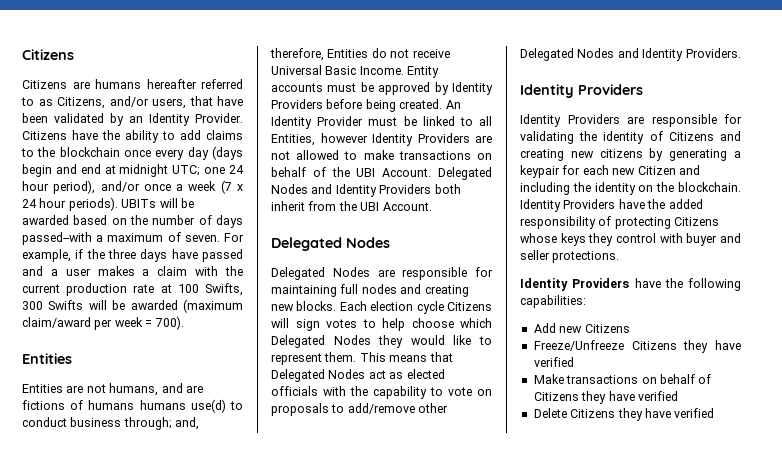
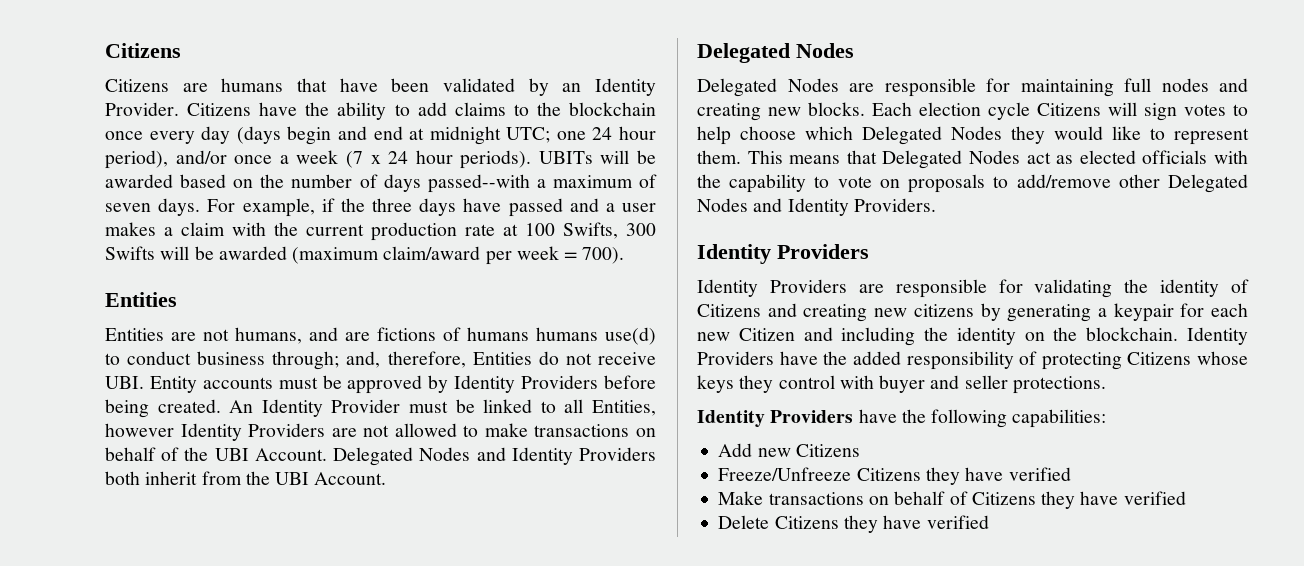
- Citizens are humans hereafter referred to as Citizens, and/or users, that have been validated by an Identity Provider.
+ Citizens are humans that have been validated by an Identity Provider.
- UBITs will be awarded based on the number of days passed--with a maximum of seven.
+ UBITs will be awarded based on the number of days passed--with a maximum of seven days.
- Entities are not humans, and are fictions of humans humans use(d) to conduct business through; and, therefore, Entities do not receive Universal Basic Income. Entity accounts must be approved by Identity Providers before being created.
+ Entities are not humans, and are fictions of humans humans use(d) to conduct business through; and, therefore, Entities do not receive UBI. Entity accounts must be approved by Identity Providers before being created.

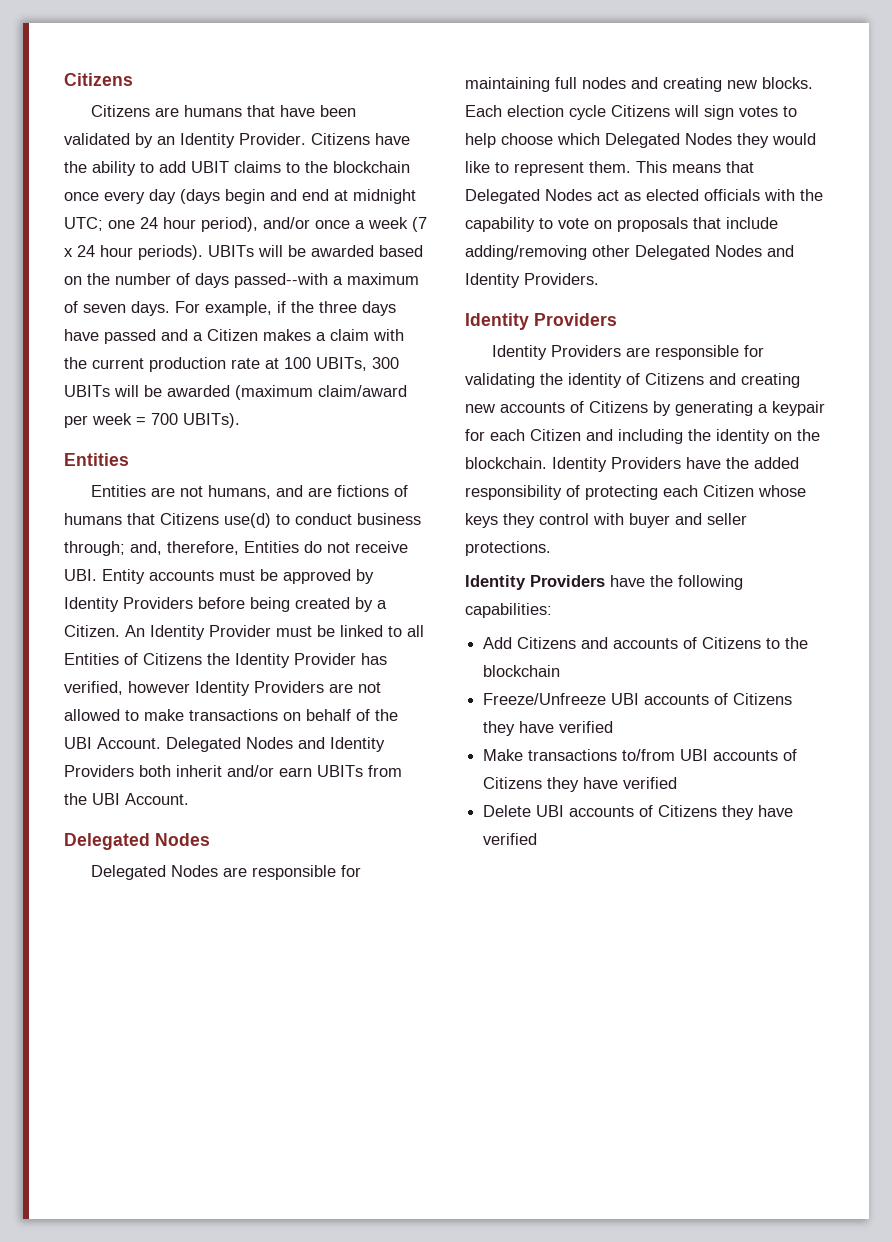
- Citizens have the ability to add claims to the blockchain once every day (days begin and end at midnight UTC; one 24 hour period), and/or once a week (7 x 24 hour periods).
+ Citizens have the ability to add UBIT claims to the blockchain once every day (days begin and end at midnight UTC; one 24 hour period), and/or once a week (7 x 24 hour periods).
- For example, if the three days have passed and a user makes a claim with the current production rate at 100 Swifts, 300 Swifts will be awarded (maximum claim/award per week = 700).
+ For example, if the three days have passed and a Citizen makes a claim with the current production rate at 100 UBITs, 300 UBITs will be awarded (maximum claim/award per week = 700 UBITs).
- Entities are not humans, and are fictions of humans humans use(d) to conduct business through; and, therefore, Entities do not receive UBI. Entity accounts must be approved by Identity Providers before being created.
+ Entities are not humans, and are fictions of humans that Citizens use(d) to conduct business through; and, therefore, Entities do not receive UBI. Entity accounts must be approved by Identity Providers before being created by a Citizen.
- An Identity Provider must be linked to all Entities, however Identity Providers are not allowed to make transactions on behalf of the UBI Account.
+ An Identity Provider must be linked to all Entities of Citizens the Identity Provider has verified, however Identity Providers are not allowed to make transactions on behalf of the UBI Account.
- Delegated Nodes and Identity Providers both inherit from the UBI Account.
+ Delegated Nodes and Identity Providers both inherit and/or earn UBITs from the UBI Account.
- This means that Delegated Nodes act as elected officials with the capability to vote on proposals to add/remove other Delegated Nodes and Identity Providers.
+ This means that Delegated Nodes act as elected officials with the capability to vote on proposals that include adding/removing other Delegated Nodes and Identity Providers.
- Identity Providers are responsible for validating the identity of Citizens and creating new citizens by generating a keypair for each new Citizen and including the identity on the blockchain.
+ Identity Providers are responsible for validating the identity of Citizens and creating new accounts of Citizens by generating a keypair for each Citizen and including the identity on the blockchain.
- Identity Providers have the added responsibility of protecting Citizens whose keys they control with buyer and seller protections.
+ Identity Providers have the added responsibility of protecting each Citizen whose keys they control with buyer and seller protections.
- Add new Citizens
- Freeze/Unfreeze Citizens they have verified
+ Add Citizens and accounts of Citizens to the blockchain
+ Freeze/Unfreeze UBI accounts of Citizens they have verified
- Make transactions on behalf of Citizens they have verified
+ Make transactions to/from UBI accounts of Citizens they have verified
- Delete Citizens they have verified
+ Delete UBI accounts of Citizens they have verified

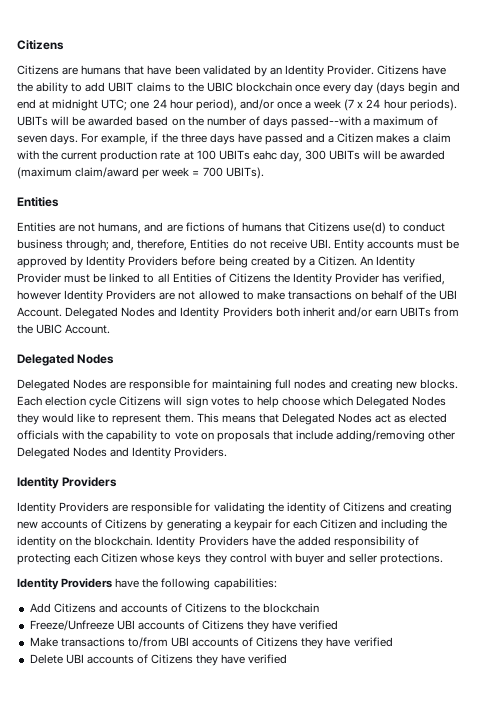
- Citizens have the ability to add UBIT claims to the blockchain once every day (days begin and end at midnight UTC; one 24 hour period), and/or once a week (7 x 24 hour periods).
+ Citizens have the ability to add UBIT claims to the UBIC blockchain once every day (days begin and end at midnight UTC; one 24 hour period), and/or once a week (7 x 24 hour periods).
- For example, if the three days have passed and a Citizen makes a claim with the current production rate at 100 UBITs, 300 UBITs will be awarded (maximum claim/award per week = 700 UBITs).
+ For example, if the three days have passed and a Citizen makes a claim with the current production rate at 100 UBITs eahc day, 300 UBITs will be awarded (maximum claim/award per week = 700 UBITs).
- Delegated Nodes and Identity Providers both inherit and/or earn UBITs from the UBI Account.
+ Delegated Nodes and Identity Providers both inherit and/or earn UBITs from the UBIC Account.

